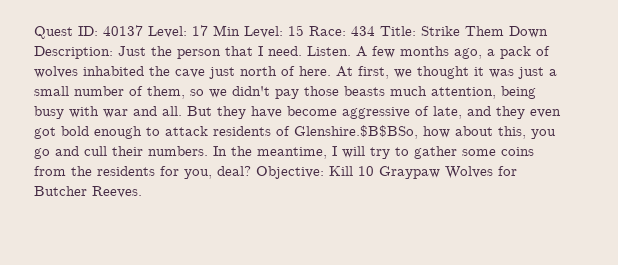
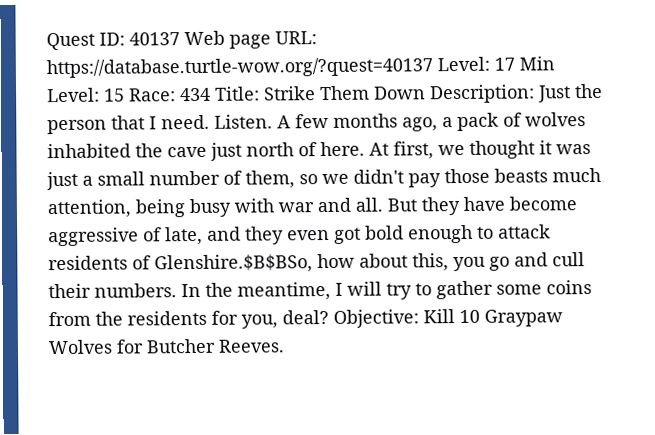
- Quest ID: 40137 Level: 17 Min Level: 15 Race: 434 Title: Strike Them Down Description: Just the person that I need.
+ Quest ID: 40137 Web page URL: https://database.turtle-wow.org/?quest=40137 Level: 17 Min Level: 15 Race: 434 Title: Strike Them Down Description: Just the person that I need.

